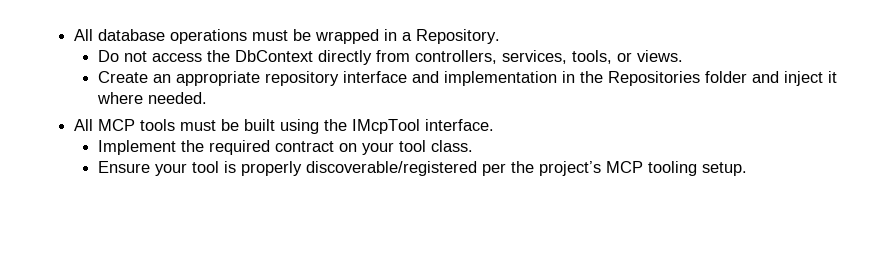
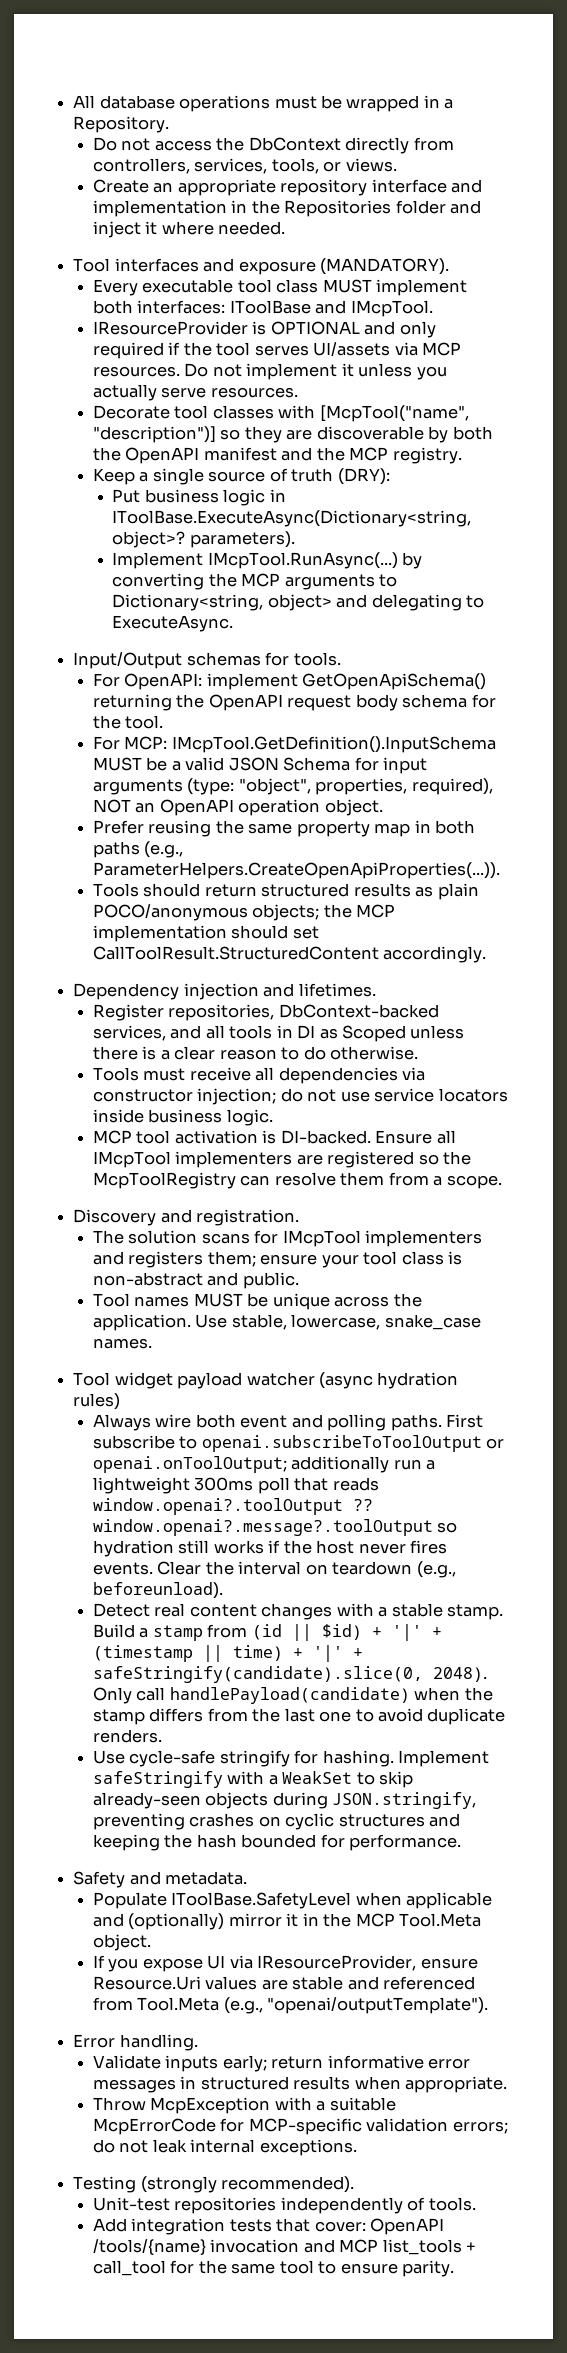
- All MCP tools must be built using the IMcpTool interface.
- Implement the required contract on your tool class.
- Ensure your tool is properly discoverable/registered per the project’s MCP tooling setup.
+ Tool interfaces and exposure (MANDATORY).
+ Every executable tool class MUST implement both interfaces: IToolBase and IMcpTool.
+ IResourceProvider is OPTIONAL and only required if the tool serves UI/assets via MCP resources. Do not implement it unless you actually serve resources.
+ Decorate tool classes with [McpTool("name", "description")] so they are discoverable by both the OpenAPI manifest and the MCP registry.
+ Keep a single source of truth (DRY):
+ Put business logic in IToolBase.ExecuteAsync(Dictionary<string, object>? parameters).
+ Implement IMcpTool.RunAsync(...) by converting the MCP arguments to Dictionary<string, object> and delegating to ExecuteAsync.
+ Input/Output schemas for tools.
+ For OpenAPI: implement GetOpenApiSchema() returning the OpenAPI request body schema for the tool.
+ For MCP: IMcpTool.GetDefinition().InputSchema MUST be a valid JSON Schema for input arguments (type: "object", properties, required), NOT an OpenAPI operation object.
+ Prefer reusing the same property map in both paths (e.g., ParameterHelpers.CreateOpenApiProperties(...)).
+ Tools should return structured results as plain POCO/anonymous objects; the MCP implementation should set CallToolResult.StructuredContent accordingly.
+ Dependency injection and lifetimes.
+ Register repositories, DbContext-backed services, and all tools in DI as Scoped unless there is a clear reason to do otherwise.
+ Tools must receive all dependencies via constructor injection; do not use service locators inside business logic.
+ MCP tool activation is DI-backed. Ensure all IMcpTool implementers are registered so the McpToolRegistry can resolve them from a scope.
+ Discovery and registration.
+ The solution scans for IMcpTool implementers and registers them; ensure your tool class is non-abstract and public.
+ Tool names MUST be unique across the application. Use stable, lowercase, snake_case names.
+ Tool widget payload watcher (async hydration rules)
+ Always wire both event and polling paths. First subscribe to openai.subscribeToToolOutput or openai.onToolOutput; additionally run a lightweight 300ms poll that reads window.openai?.toolOutput ?? window.openai?.message?.toolOutput so hydration still works if the host never fires events. Clear the interval on teardown (e.g., beforeunload).
+ Detect real content changes with a stable stamp. Build a stamp from (id || $id) + '|' + (timestamp || time) + '|' + safeStringify(candidate).slice(0, 2048). Only call handlePayload(candidate) when the stamp differs from the last one to avoid duplicate renders.
+ Use cycle-safe stringify for hashing. Implement safeStringify with a WeakSet to skip already-seen objects during JSON.stringify, preventing crashes on cyclic structures and keeping the hash bounded for performance.
+ Safety and metadata.
+ Populate IToolBase.SafetyLevel when applicable and (optionally) mirror it in the MCP Tool.Meta object.
+ If you expose UI via IResourceProvider, ensure Resource.Uri values are stable and referenced from Tool.Meta (e.g., "openai/outputTemplate").
+ Error handling.
+ Validate inputs early; return informative error messages in structured results when appropriate.
+ Throw McpException with a suitable McpErrorCode for MCP-specific validation errors; do not leak internal exceptions.
+ Testing (strongly recommended).
+ Unit-test repositories independently of tools.
+ Add integration tests that cover: OpenAPI /tools/{name} invocation and MCP list_tools + call_tool for the same tool to ensure parity.

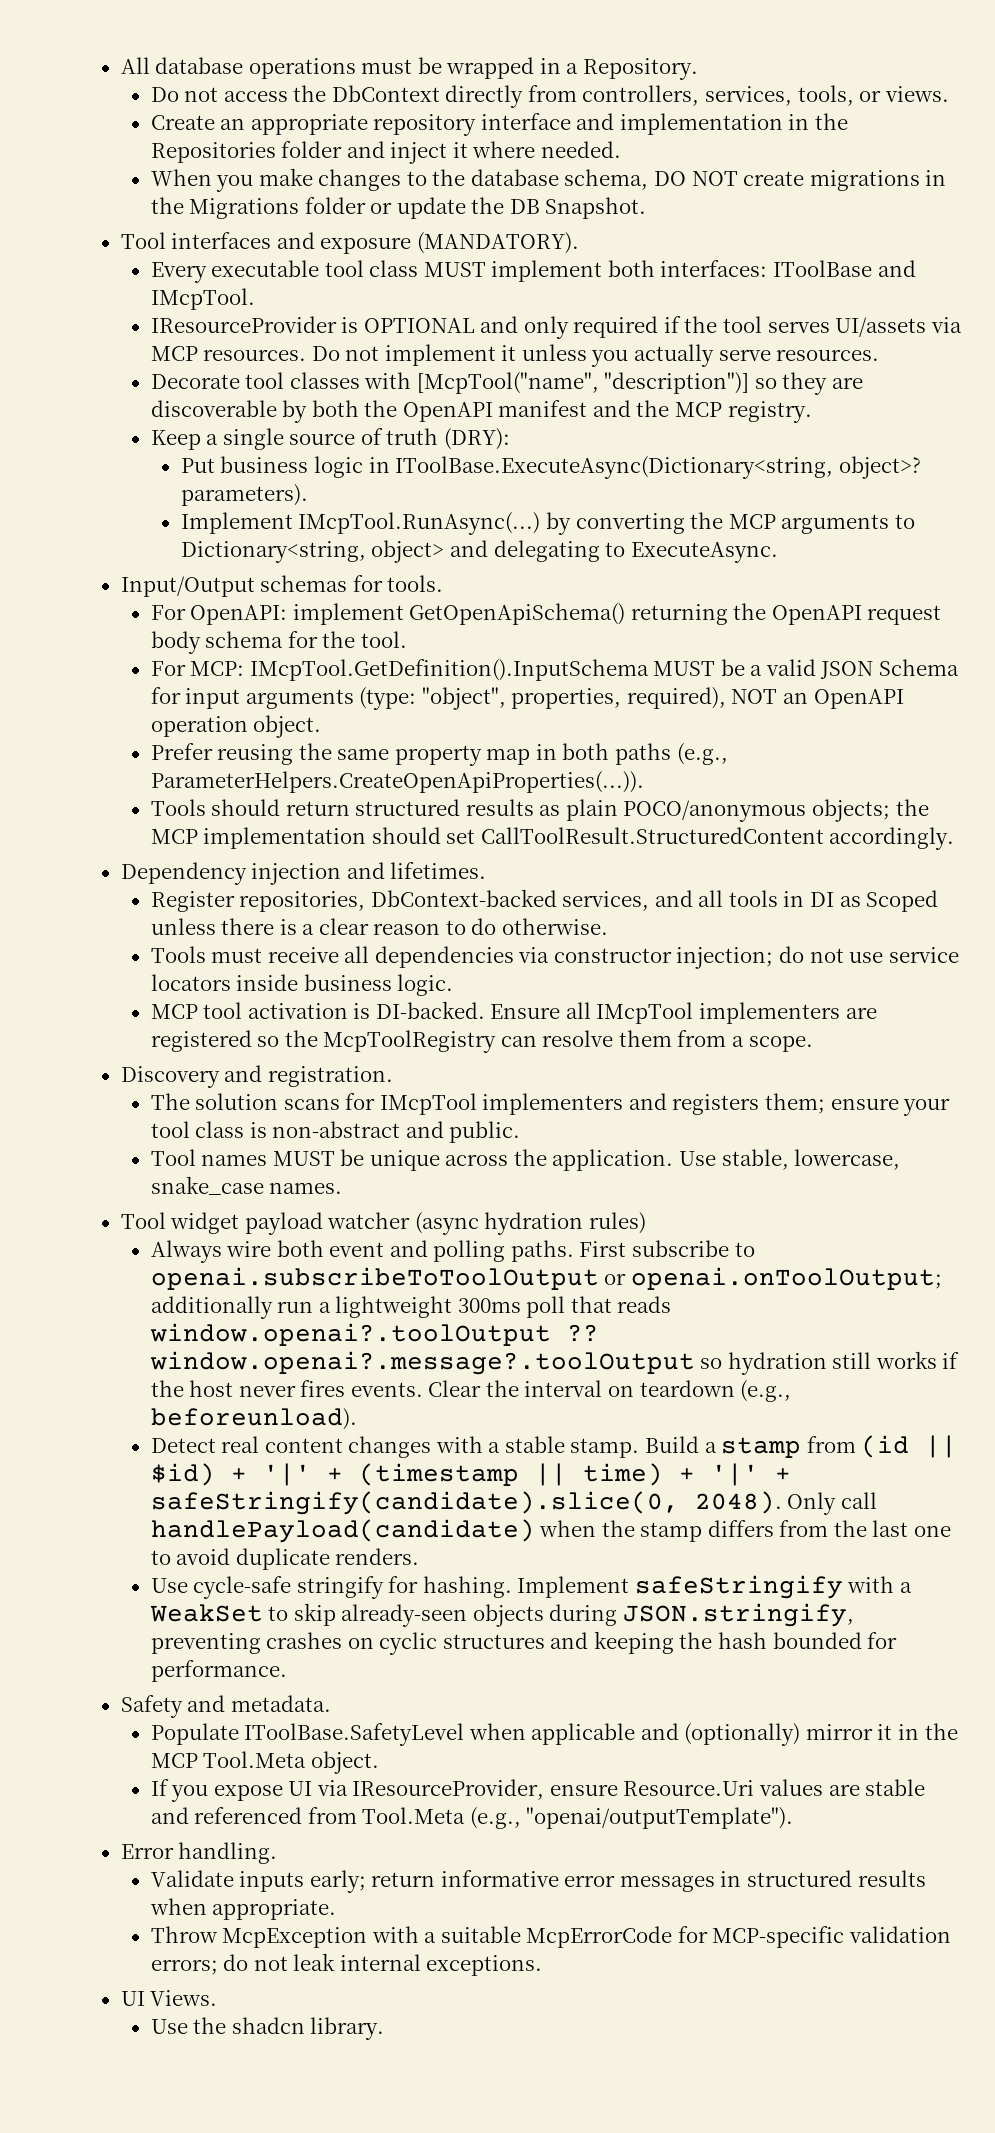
+ When you make changes to the database schema, DO NOT create migrations in the Migrations folder or update the DB Snapshot.
- Testing (strongly recommended).
- Unit-test repositories independently of tools.
- Add integration tests that cover: OpenAPI /tools/{name} invocation and MCP list_tools + call_tool for the same tool to ensure parity.
+ UI Views.
+ Use the shadcn library.

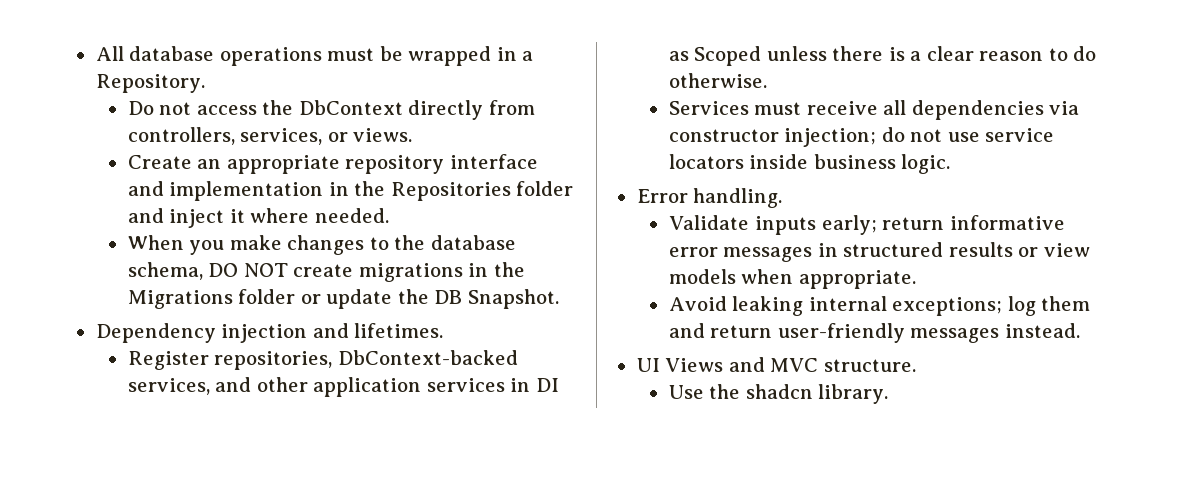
- Do not access the DbContext directly from controllers, services, tools, or views.
+ Do not access the DbContext directly from controllers, services, or views.
- Tool interfaces and exposure (MANDATORY).
- Every executable tool class MUST implement both interfaces: IToolBase and IMcpTool.
- IResourceProvider is OPTIONAL and only required if the tool serves UI/assets via MCP resources. Do not implement it unless you actually serve resources.
- Decorate tool classes with [McpTool("name", "description")] so they are discoverable by both the OpenAPI manifest and the MCP registry.
- Keep a single source of truth (DRY):
- Put business logic in IToolBase.ExecuteAsync(Dictionary<string, object>? parameters).
- Implement IMcpTool.RunAsync(...) by converting the MCP arguments to Dictionary<string, object> and delegating to ExecuteAsync.
- Input/Output schemas for tools.
- For OpenAPI: implement GetOpenApiSchema() returning the OpenAPI request body schema for the tool.
- For MCP: IMcpTool.GetDefinition().InputSchema MUST be a valid JSON Schema for input arguments (type: "object", properties, required), NOT an OpenAPI operation object.
- Prefer reusing the same property map in both paths (e.g., ParameterHelpers.CreateOpenApiProperties(...)).
- Tools should return structured results as plain POCO/anonymous objects; the MCP implementation should set CallToolResult.StructuredContent accordingly.
- Register repositories, DbContext-backed services, and all tools in DI as Scoped unless there is a clear reason to do otherwise.
+ Register repositories, DbContext-backed services, and other application services in DI as Scoped unless there is a clear reason to do otherwise.
- Tools must receive all dependencies via constructor injection; do not use service locators inside business logic.
+ Services must receive all dependencies via constructor injection; do not use service locators inside business logic.
- MCP tool activation is DI-backed. Ensure all IMcpTool implementers are registered so the McpToolRegistry can resolve them from a scope.
- Discovery and registration.
- The solution scans for IMcpTool implementers and registers them; ensure your tool class is non-abstract and public.
- Tool names MUST be unique across the application. Use stable, lowercase, snake_case names.
- Tool widget payload watcher (async hydration rules)
- Always wire both event and polling paths. First subscribe to openai.subscribeToToolOutput or openai.onToolOutput; additionally run a lightweight 300ms poll that reads window.openai?.toolOutput ?? window.openai?.message?.toolOutput so hydration still works if the host never fires events. Clear the interval on teardown (e.g., beforeunload).
- Detect real content changes with a stable stamp. Build a stamp from (id || $id) + '|' + (timestamp || time) + '|' + safeStringify(candidate).slice(0, 2048). Only call handlePayload(candidate) when the stamp differs from the last one to avoid duplicate renders.
- Use cycle-safe stringify for hashing. Implement safeStringify with a WeakSet to skip already-seen objects during JSON.stringify, preventing crashes on cyclic structures and keeping the hash bounded for performance.
- Safety and metadata.
- Populate IToolBase.SafetyLevel when applicable and (optionally) mirror it in the MCP Tool.Meta object.
- If you expose UI via IResourceProvider, ensure Resource.Uri values are stable and referenced from Tool.Meta (e.g., "openai/outputTemplate").
- Validate inputs early; return informative error messages in structured results when appropriate.
+ Validate inputs early; return informative error messages in structured results or view models when appropriate.
- Throw McpException with a suitable McpErrorCode for MCP-specific validation errors; do not leak internal exceptions.
- UI Views.
+ Avoid leaking internal exceptions; log them and return user-friendly messages instead.
+ UI Views and MVC structure.

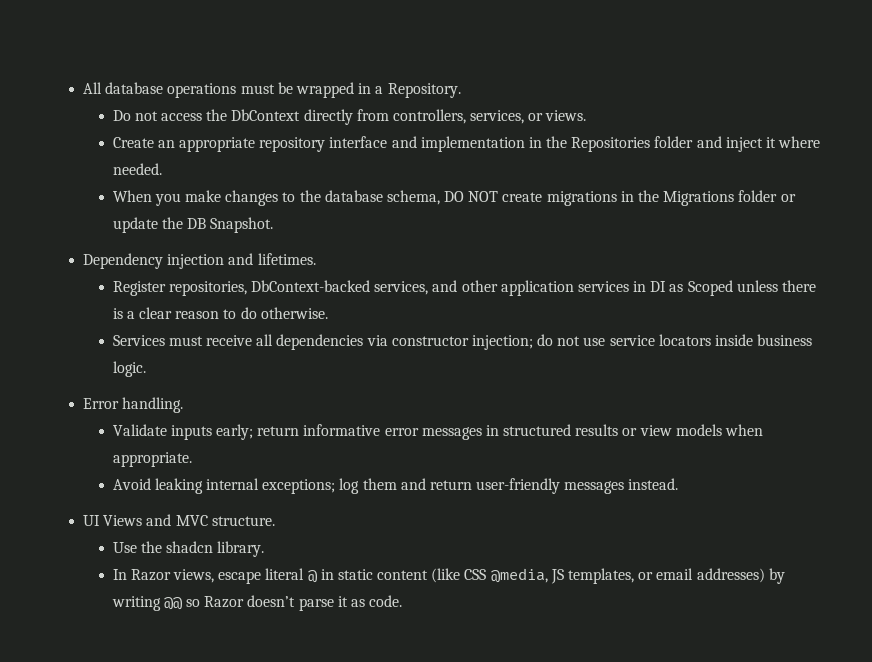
+ In Razor views, escape literal @ in static content (like CSS @media, JS templates, or email addresses) by writing @@ so Razor doesn’t parse it as code.

